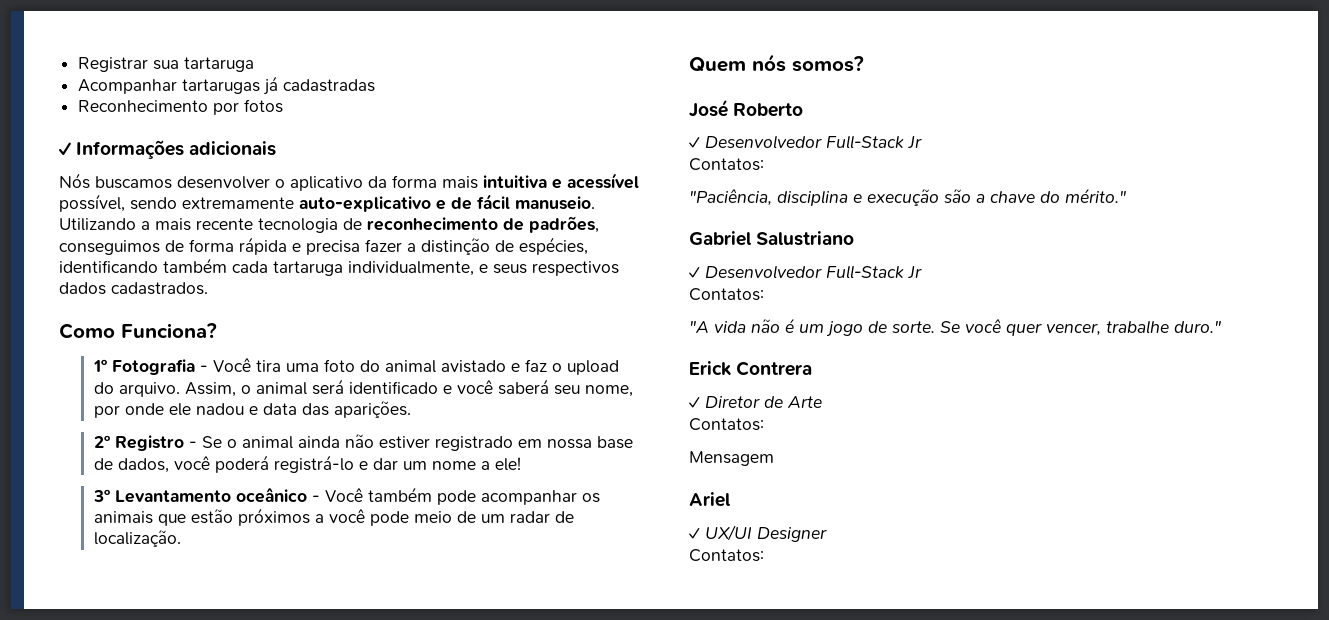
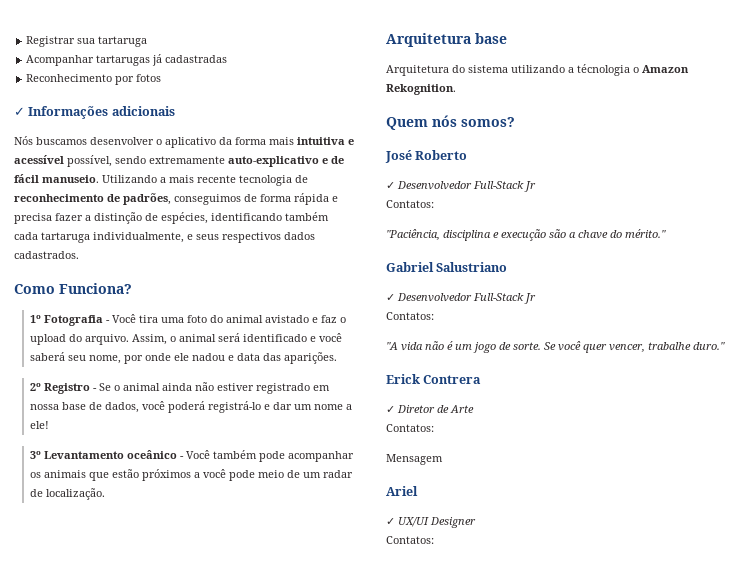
+ Arquitetura base
+ Arquitetura do sistema utilizando a técnologia o Amazon Rekognition.

